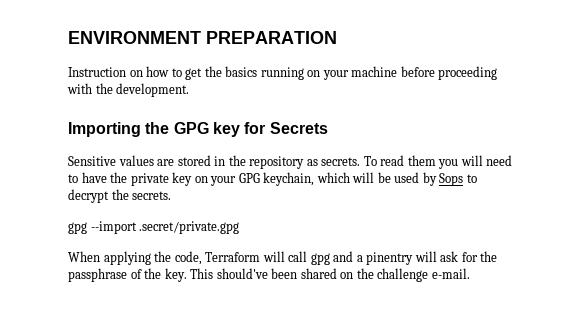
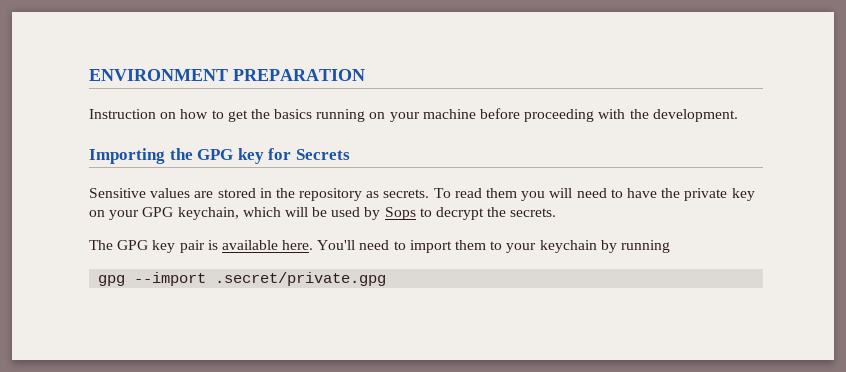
+ The GPG key pair is available here. You'll need to import them to your keychain by running
  gpg --import .secret/private.gpg
- When applying the code, Terraform will call gpg and a pinentry will ask for the passphrase of the key. This should've been shared on the challenge e-mail.

